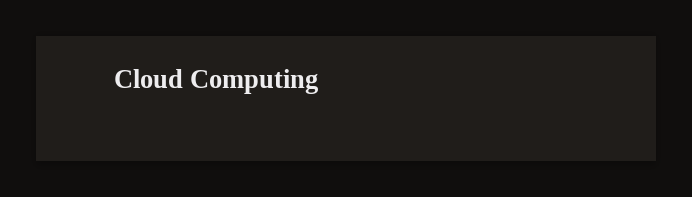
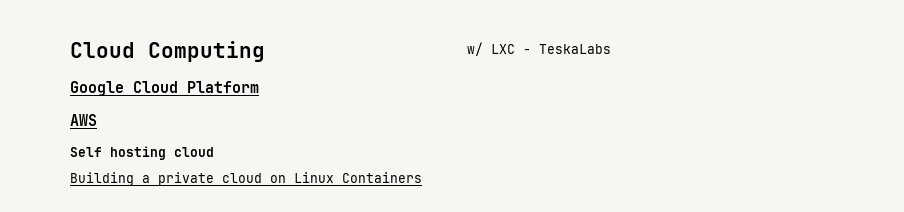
+ Google Cloud Platform
+ AWS
+ Self hosting cloud
+ Building a private cloud on Linux Containers w/ LXC - TeskaLabs

